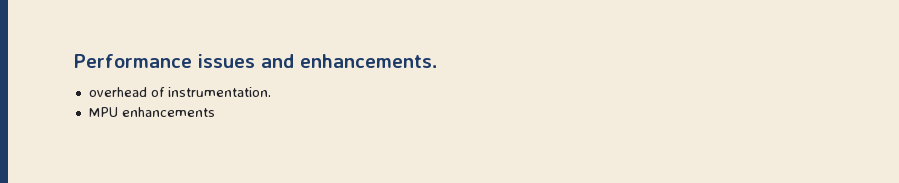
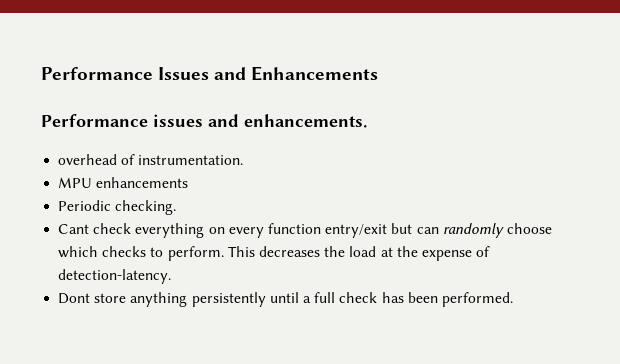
+ Performance Issues and Enhancements
+ Periodic checking.
+ Cant check everything on every function entry/exit but can randomly choose which checks to perform. This decreases the load at the expense of detection-latency.
+ Dont store anything persistently until a full check has been performed.

